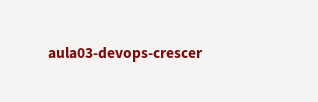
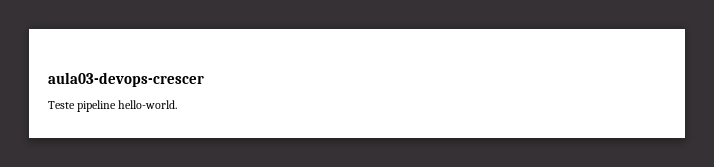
+ Teste pipeline hello-world.

